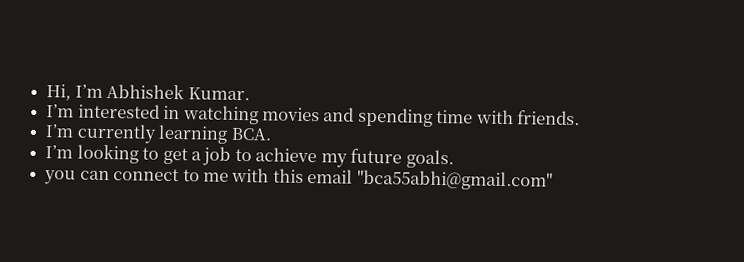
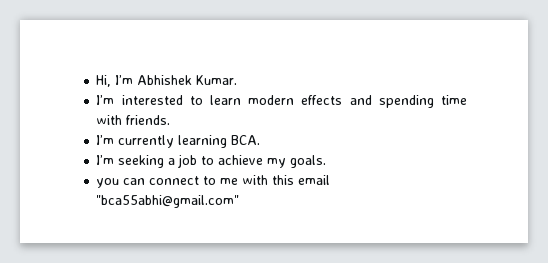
- I’m interested in watching movies and spending time with friends.
+ I’m interested to learn modern effects and spending time with friends.
- I’m looking to get a job to achieve my future goals.
+ I’m seeking a job to achieve my goals.

